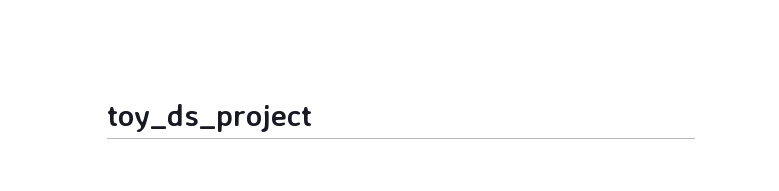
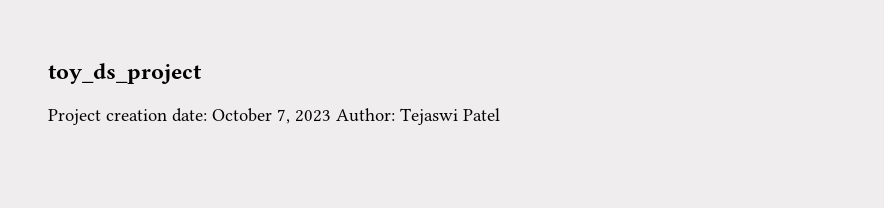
+ Project creation date: October 7, 2023 Author: Tejaswi Patel

